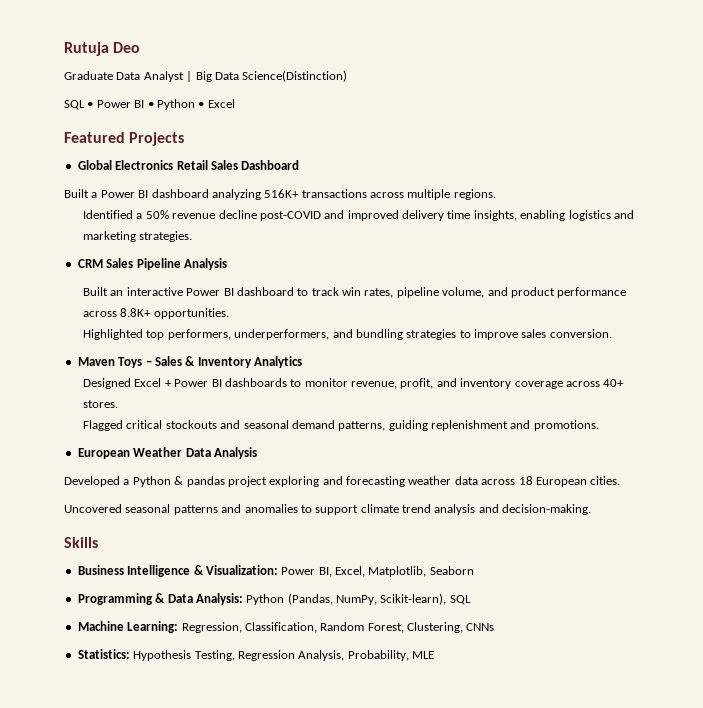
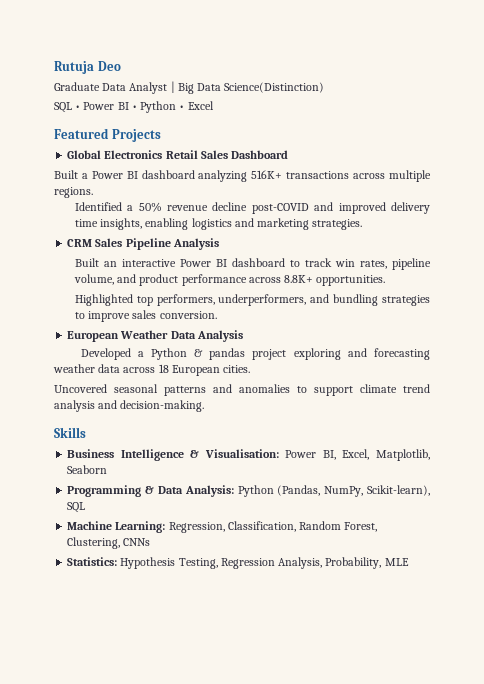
- Maven Toys – Sales & Inventory Analytics
- Designed Excel + Power BI dashboards to monitor revenue, profit, and inventory coverage across 40+ stores.
- Flagged critical stockouts and seasonal demand patterns, guiding replenishment and promotions.
- Business Intelligence & Visualization: Power BI, Excel, Matplotlib, Seaborn
+ Business Intelligence & Visualisation: Power BI, Excel, Matplotlib, Seaborn

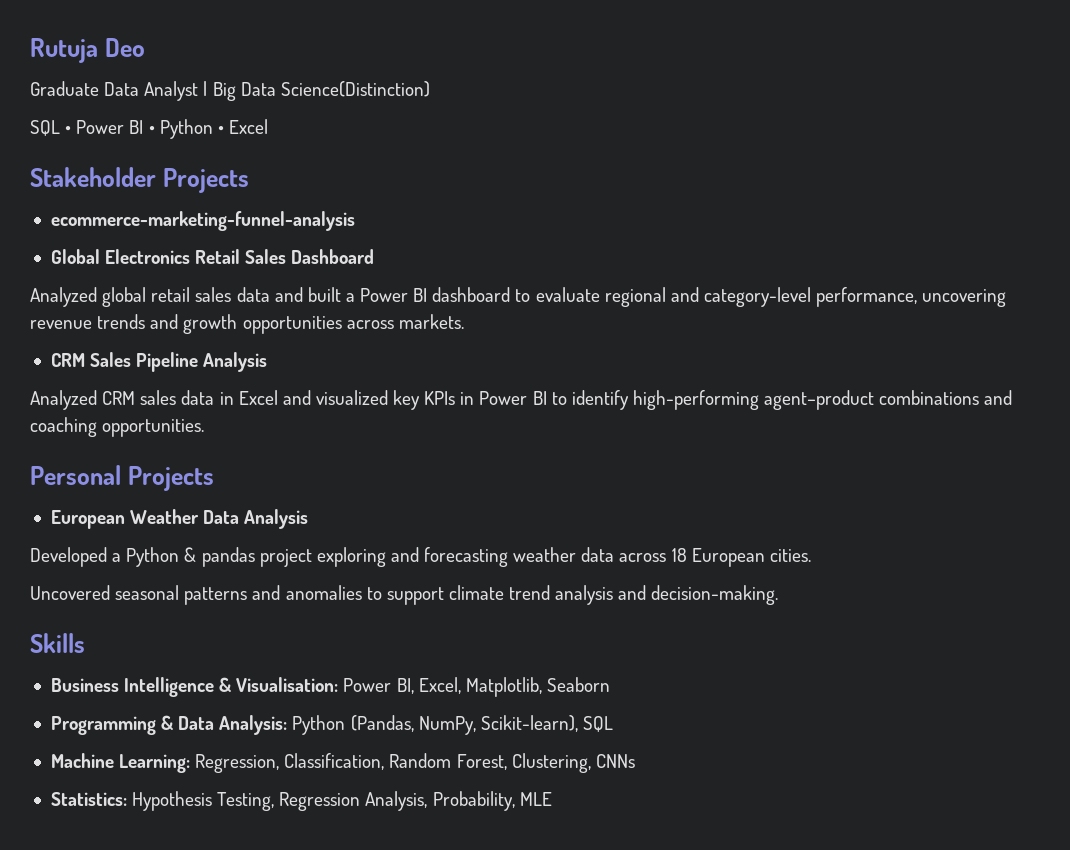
- Featured Projects
+ Stakeholder Projects
+ ecommerce-marketing-funnel-analysis
- Built a Power BI dashboard analyzing 516K+ transactions across multiple regions.
- Identified a 50% revenue decline post-COVID and improved delivery time insights, enabling logistics and marketing strategies.
+ Analyzed global retail sales data and built a Power BI dashboard to evaluate regional and category-level performance, uncovering revenue trends and growth opportunities across markets.
  CRM Sales Pipeline Analysis
- Built an interactive Power BI dashboard to track win rates, pipeline volume, and product performance across 8.8K+ opportunities.
- Highlighted top performers, underperformers, and bundling strategies to improve sales conversion.
+ Analyzed CRM sales data in Excel and visualized key KPIs in Power BI to identify high-performing agent–product combinations and coaching opportunities.
+ Personal Projects

